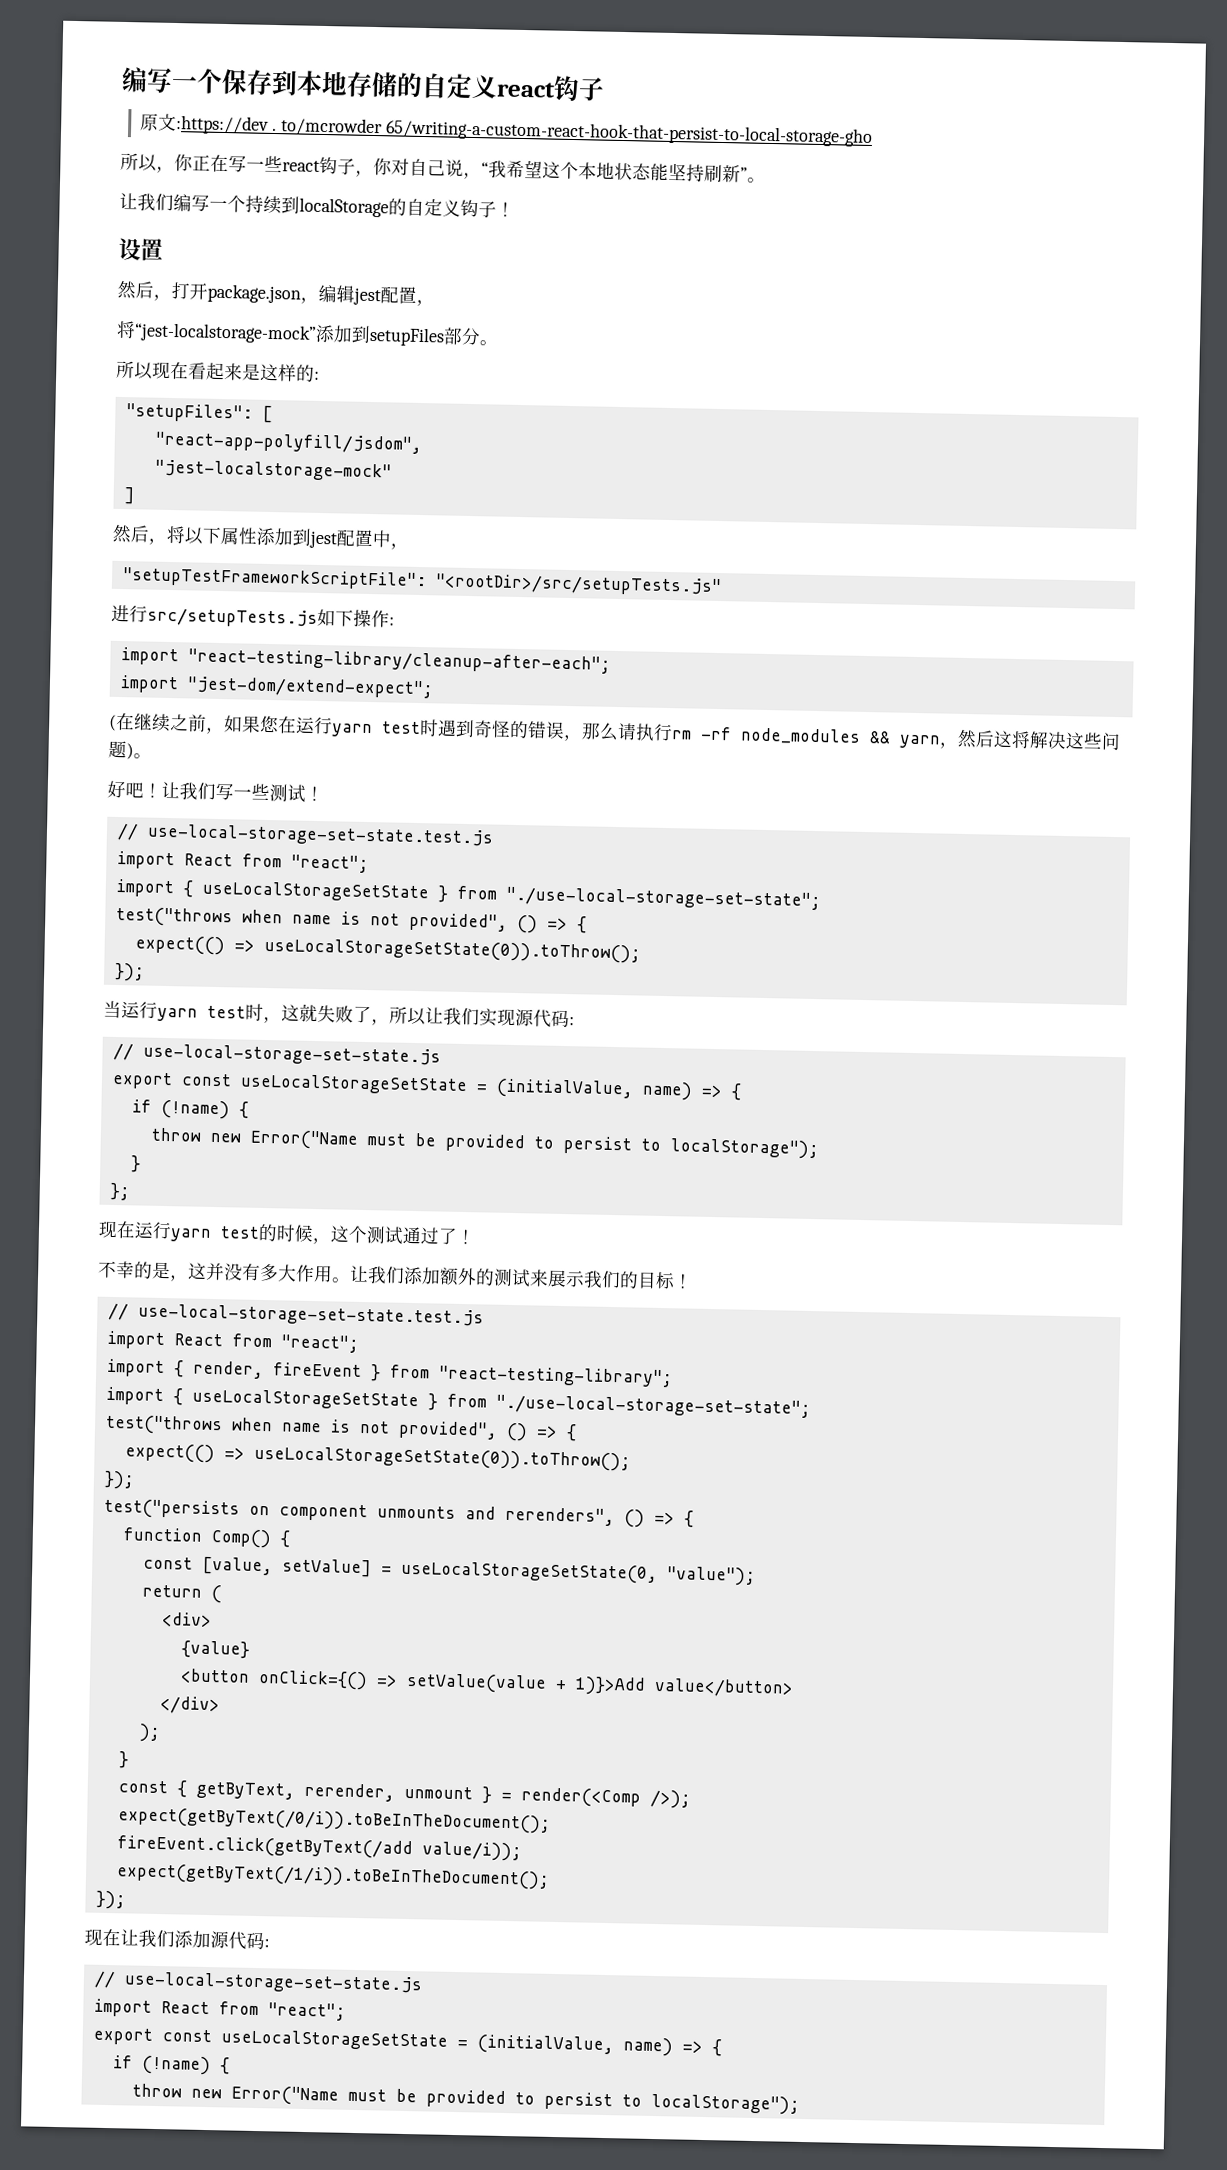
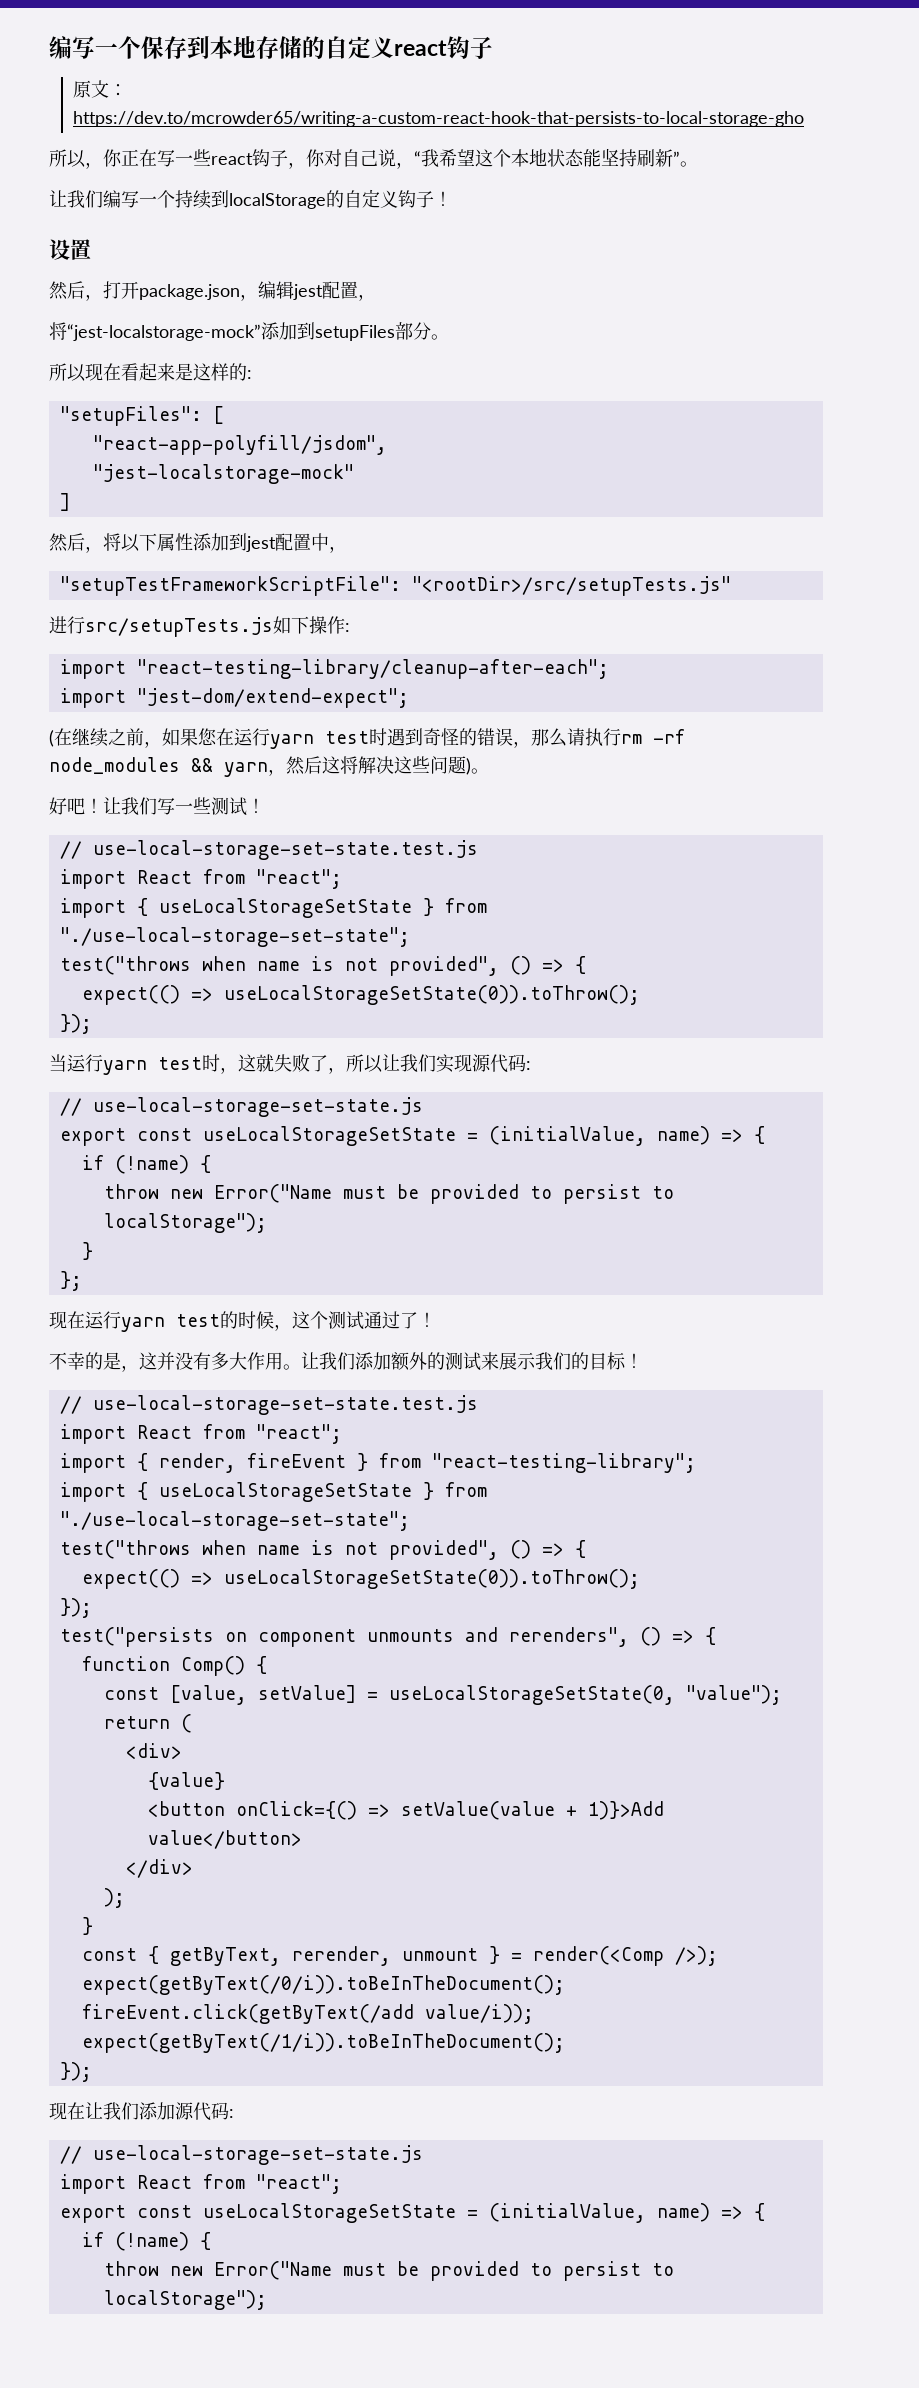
- 原文:https://dev . to/mcrowder 65/writing-a-custom-react-hook-that-persist-to-local-storage-gho
+ 原文：https://dev.to/mcrowder65/writing-a-custom-react-hook-that-persists-to-local-storage-gho

